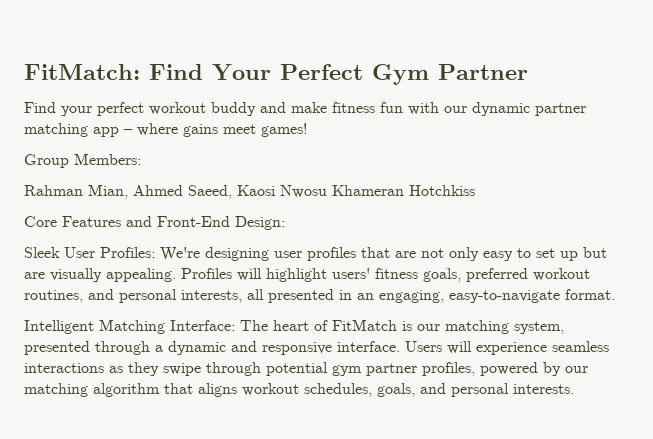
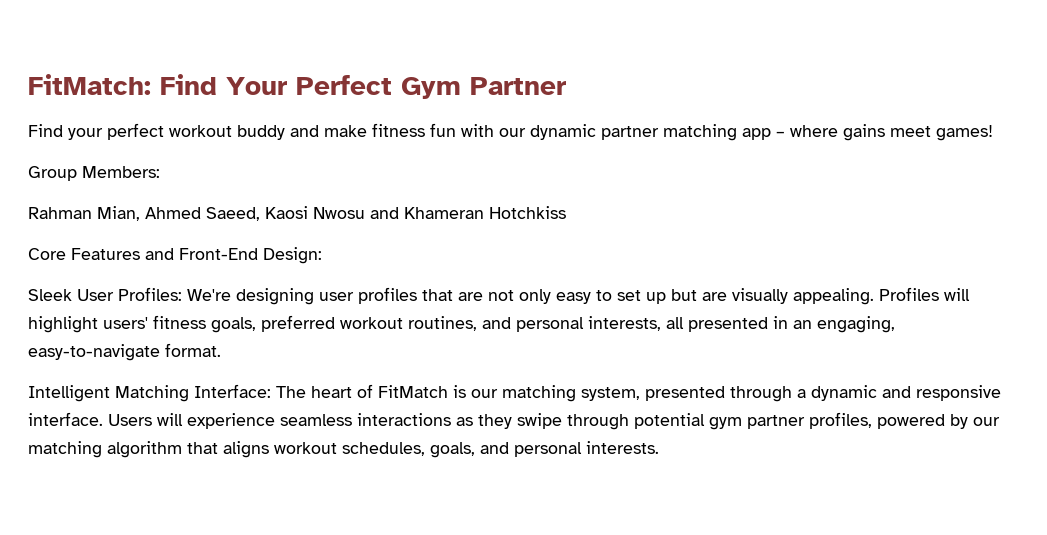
- Rahman Mian, Ahmed Saeed, Kaosi Nwosu Khameran Hotchkiss
+ Rahman Mian, Ahmed Saeed, Kaosi Nwosu and Khameran Hotchkiss

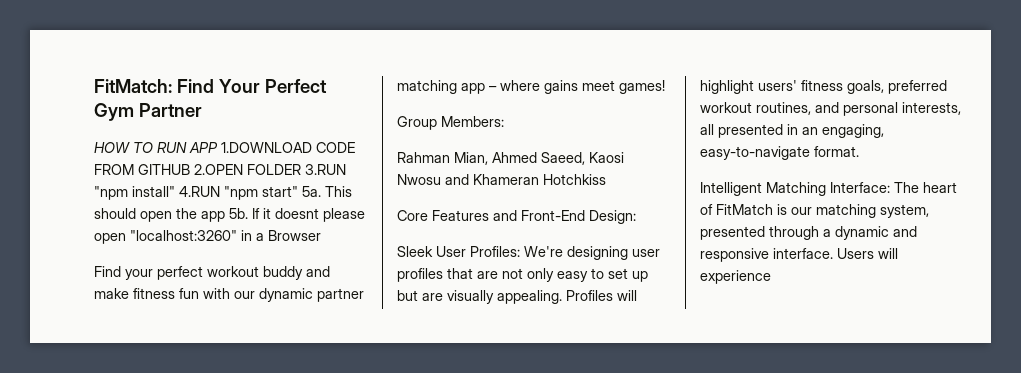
+ HOW TO RUN APP 1.DOWNLOAD CODE FROM GITHUB 2.OPEN FOLDER 3.RUN "npm install" 4.RUN "npm start" 5a. This should open the app 5b. If it doesnt please open "localhost:3260" in a Browser
- Users will experience seamless interactions as they swipe through potential gym partner profiles, powered by our matching algorithm that aligns workout schedules, goals, and personal interests.
+ Users will experience

